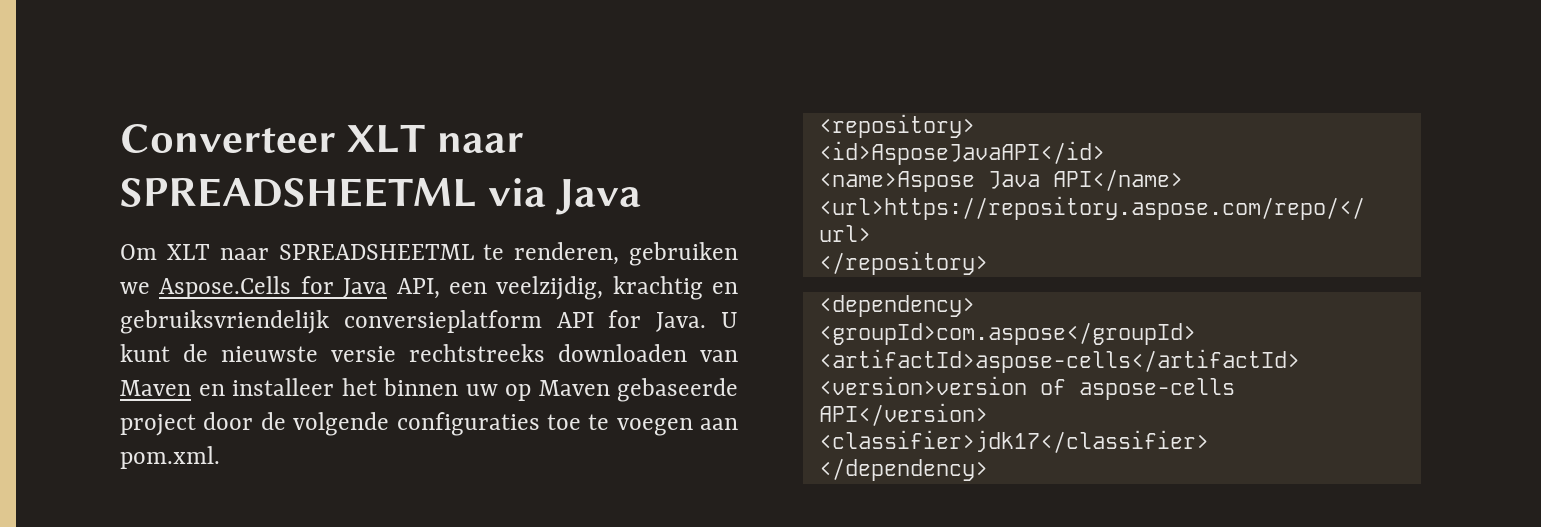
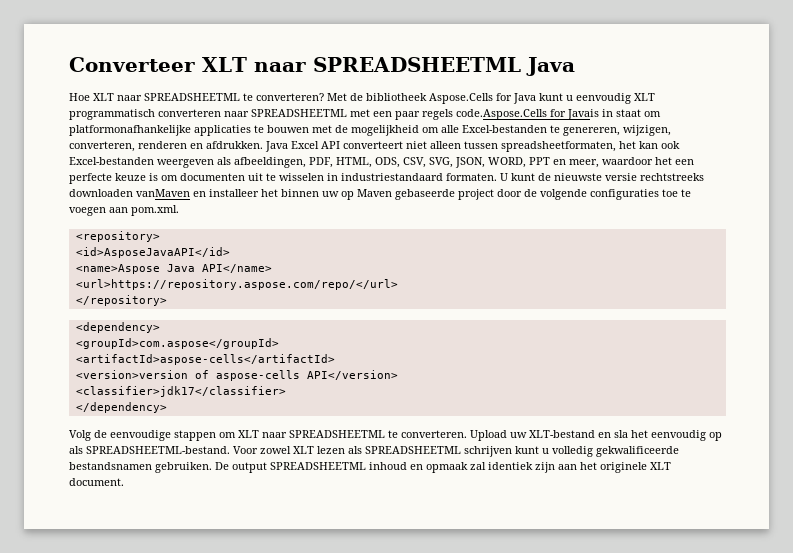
- Converteer XLT naar SPREADSHEETML via Java
+ Converteer XLT naar SPREADSHEETML Java
- Om XLT naar SPREADSHEETML te renderen, gebruiken we Aspose.Cells for Java API, een veelzijdig, krachtig en gebruiksvriendelijk conversieplatform API for Java.
+ Hoe XLT naar SPREADSHEETML te converteren? Met de bibliotheek Aspose.Cells for Java kunt u eenvoudig XLT programmatisch converteren naar SPREADSHEETML met een paar regels code.Aspose.Cells for Javais in staat om platformonafhankelijke applicaties te bouwen met de mogelijkheid om alle Excel-bestanden te genereren, wijzigen, converteren, renderen en afdrukken. Java Excel API converteert niet alleen tussen spreadsheetformaten, het kan ook Excel-bestanden weergeven als afbeeldingen, PDF, HTML, ODS, CSV, SVG, JSON, WORD, PPT en meer, waardoor het een perfecte keuze is om documenten uit te wisselen in industriestandaard formaten.
- U kunt de nieuwste versie rechtstreeks downloaden van Maven en installeer het binnen uw op Maven gebaseerde project door de volgende configuraties toe te voegen aan pom.xml.
+ U kunt de nieuwste versie rechtstreeks downloaden vanMaven en installeer het binnen uw op Maven gebaseerde project door de volgende configuraties toe te voegen aan pom.xml.
+ Volg de eenvoudige stappen om XLT naar SPREADSHEETML te converteren. Upload uw XLT-bestand en sla het eenvoudig op als SPREADSHEETML-bestand. Voor zowel XLT lezen als SPREADSHEETML schrijven kunt u volledig gekwalificeerde bestandsnamen gebruiken. De output SPREADSHEETML inhoud en opmaak zal identiek zijn aan het originele XLT document.

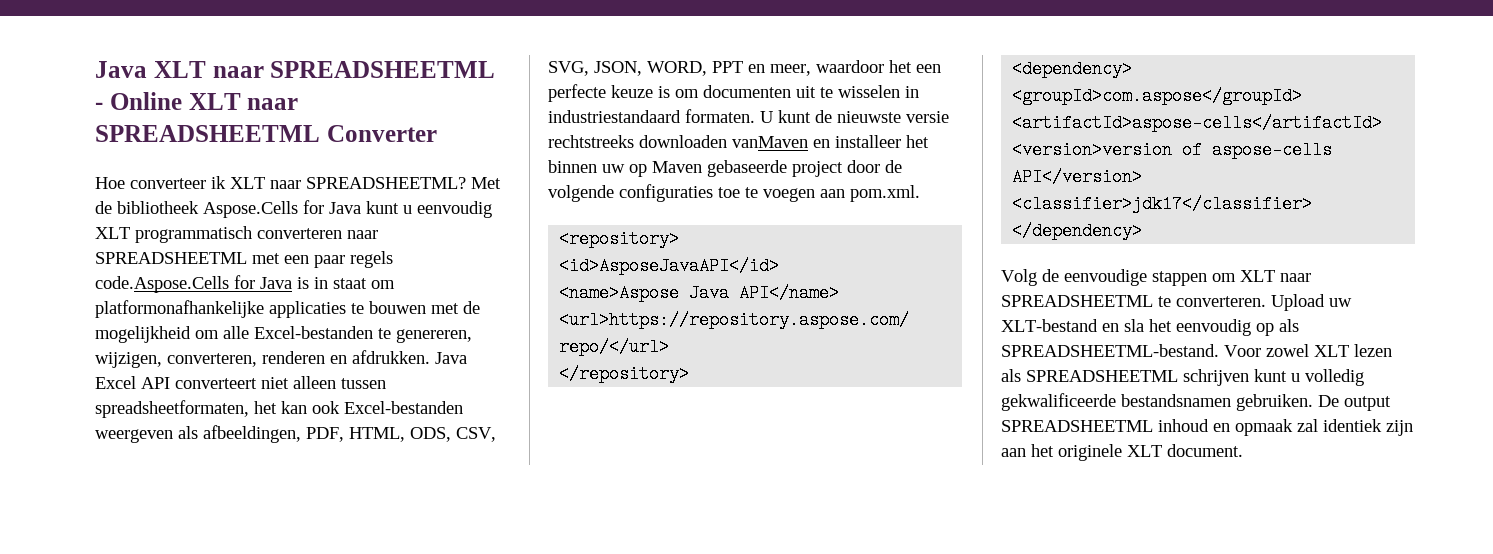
- Converteer XLT naar SPREADSHEETML Java
- Hoe XLT naar SPREADSHEETML te converteren?
+ Java XLT naar SPREADSHEETML - Online XLT naar SPREADSHEETML Converter
+ Hoe converteer ik XLT naar SPREADSHEETML?
- Met de bibliotheek Aspose.Cells for Java kunt u eenvoudig XLT programmatisch converteren naar SPREADSHEETML met een paar regels code.Aspose.Cells for Javais in staat om platformonafhankelijke applicaties te bouwen met de mogelijkheid om alle Excel-bestanden te genereren, wijzigen, converteren, renderen en afdrukken.
+ Met de bibliotheek Aspose.Cells for Java kunt u eenvoudig XLT programmatisch converteren naar SPREADSHEETML met een paar regels code.Aspose.Cells for Java is in staat om platformonafhankelijke applicaties te bouwen met de mogelijkheid om alle Excel-bestanden te genereren, wijzigen, converteren, renderen en afdrukken.

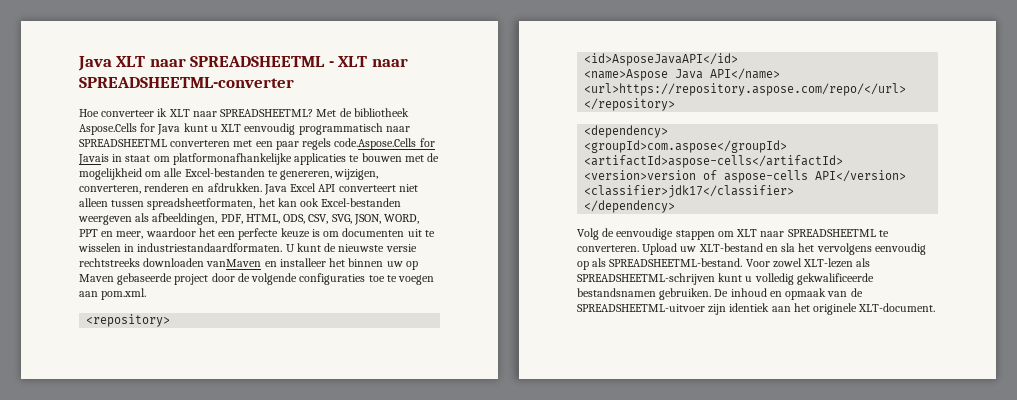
- Java XLT naar SPREADSHEETML - Online XLT naar SPREADSHEETML Converter
+ Java XLT naar SPREADSHEETML - XLT naar SPREADSHEETML-converter
- Met de bibliotheek Aspose.Cells for Java kunt u eenvoudig XLT programmatisch converteren naar SPREADSHEETML met een paar regels code.Aspose.Cells for Java is in staat om platformonafhankelijke applicaties te bouwen met de mogelijkheid om alle Excel-bestanden te genereren, wijzigen, converteren, renderen en afdrukken.
+ Met de bibliotheek Aspose.Cells for Java kunt u XLT eenvoudig programmatisch naar SPREADSHEETML converteren met een paar regels code.Aspose.Cells for Javais in staat om platformonafhankelijke applicaties te bouwen met de mogelijkheid om alle Excel-bestanden te genereren, wijzigen, converteren, renderen en afdrukken.
- Java Excel API converteert niet alleen tussen spreadsheetformaten, het kan ook Excel-bestanden weergeven als afbeeldingen, PDF, HTML, ODS, CSV, SVG, JSON, WORD, PPT en meer, waardoor het een perfecte keuze is om documenten uit te wisselen in industriestandaard formaten.
+ Java Excel API converteert niet alleen tussen spreadsheetformaten, het kan ook Excel-bestanden weergeven als afbeeldingen, PDF, HTML, ODS, CSV, SVG, JSON, WORD, PPT en meer, waardoor het een perfecte keuze is om documenten uit te wisselen in industriestandaardformaten.
- Upload uw XLT-bestand en sla het eenvoudig op als SPREADSHEETML-bestand.
+ Upload uw XLT-bestand en sla het vervolgens eenvoudig op als SPREADSHEETML-bestand.
- Voor zowel XLT lezen als SPREADSHEETML schrijven kunt u volledig gekwalificeerde bestandsnamen gebruiken.
+ Voor zowel XLT-lezen als SPREADSHEETML-schrijven kunt u volledig gekwalificeerde bestandsnamen gebruiken.
- De output SPREADSHEETML inhoud en opmaak zal identiek zijn aan het originele XLT document.
+ De inhoud en opmaak van de SPREADSHEETML-uitvoer zijn identiek aan het originele XLT-document.

